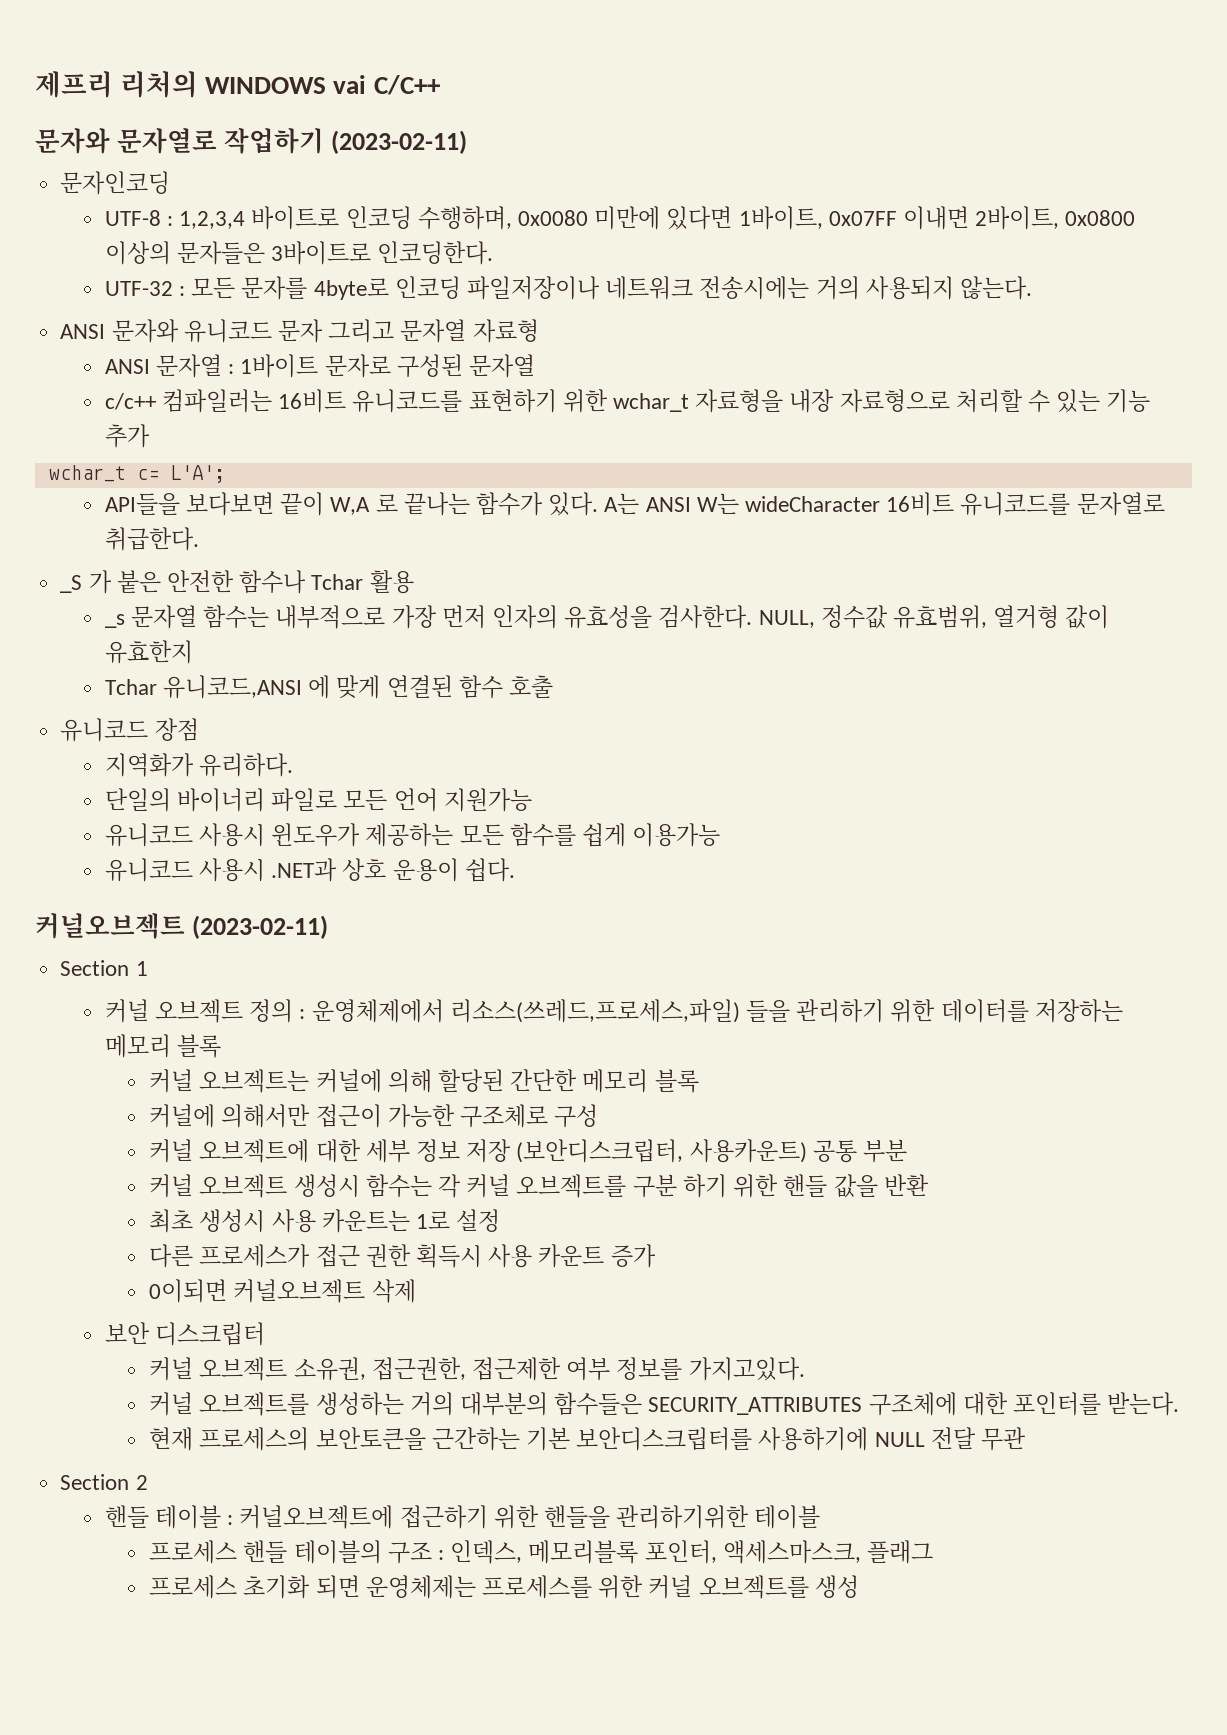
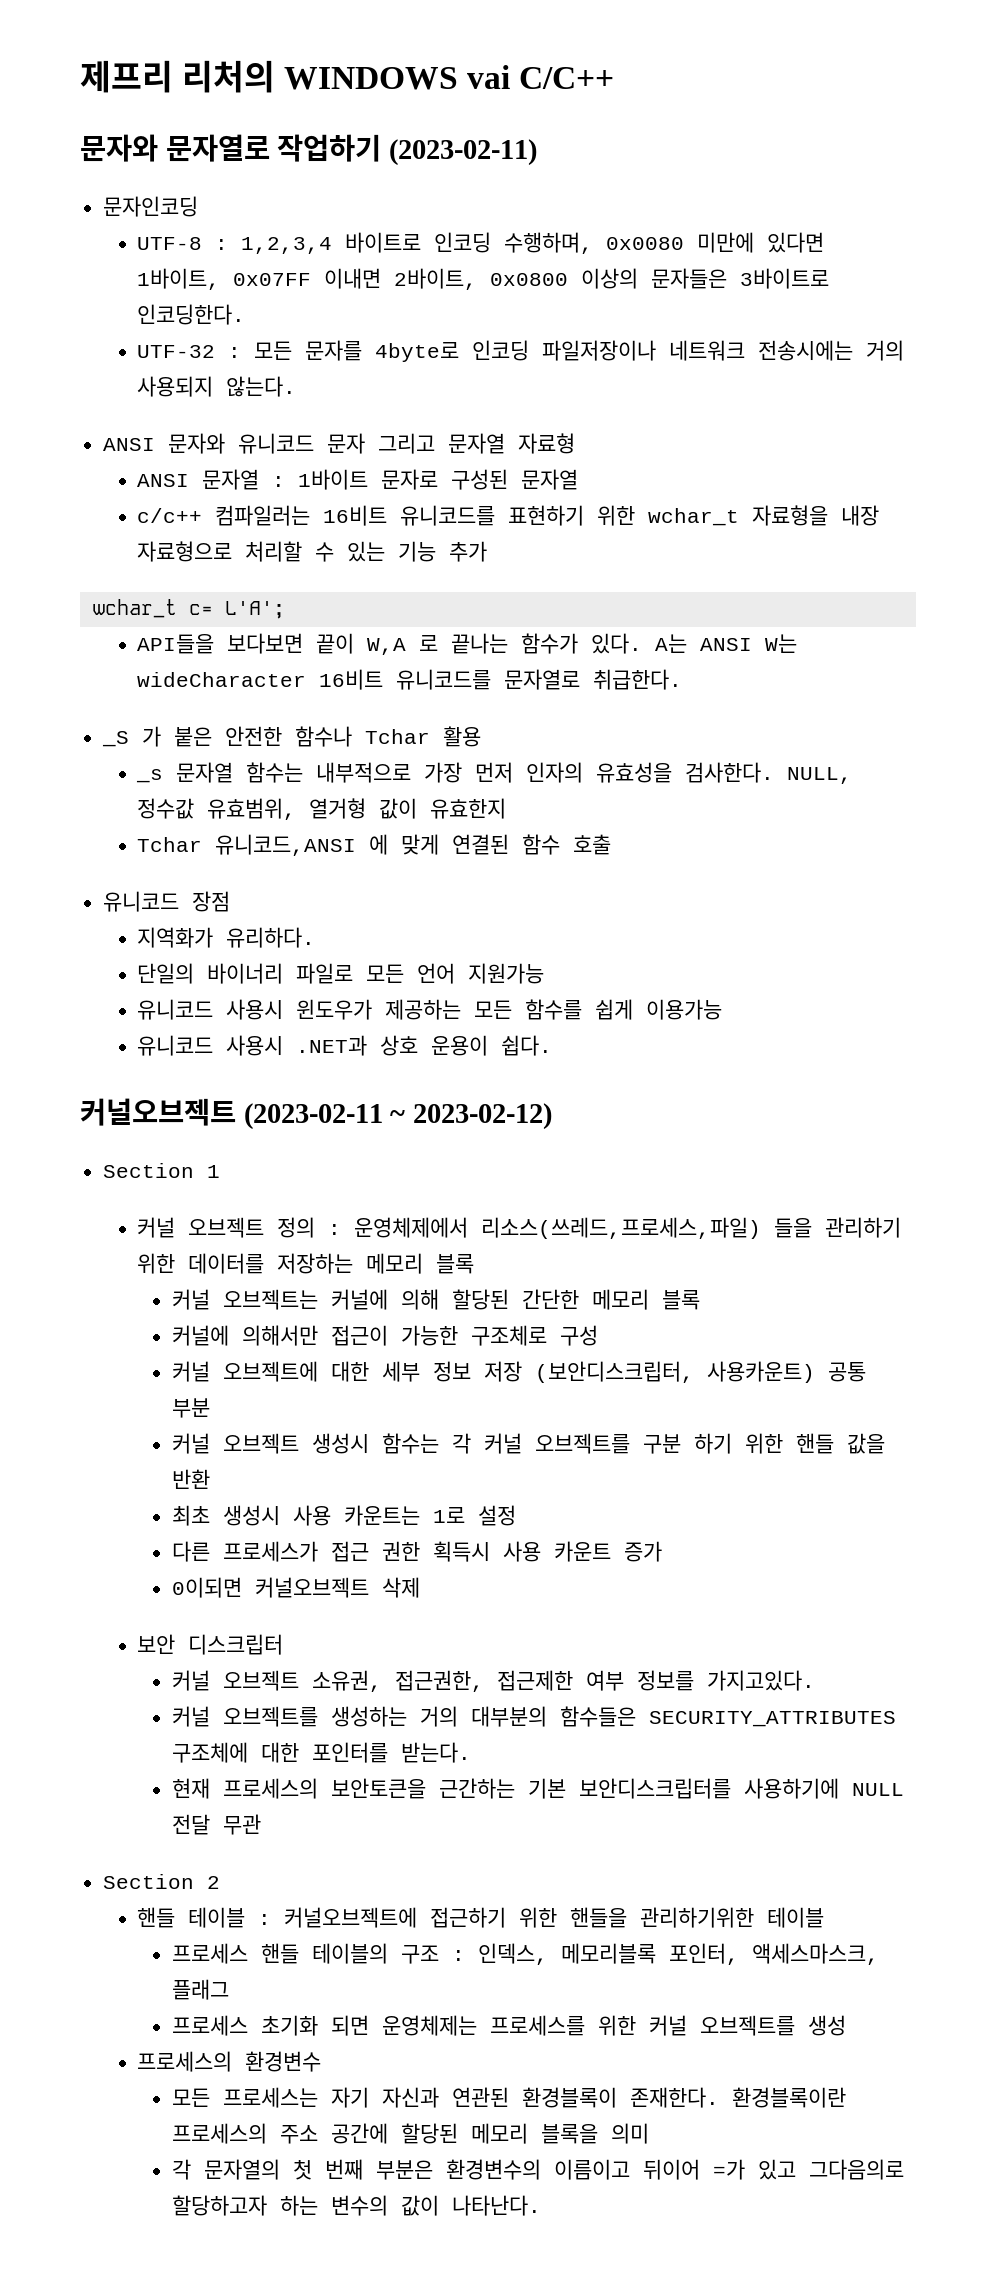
- 커널오브젝트 (2023-02-11)
+ 커널오브젝트 (2023-02-11 ~ 2023-02-12)
+ 프로세스의 환경변수
+ 모든 프로세스는 자기 자신과 연관된 환경블록이 존재한다. 환경블록이란 프로세스의 주소 공간에 할당된 메모리 블록을 의미
+ 각 문자열의 첫 번째 부분은 환경변수의 이름이고 뒤이어 =가 있고 그다음의로 할당하고자 하는 변수의 값이 나타난다.

